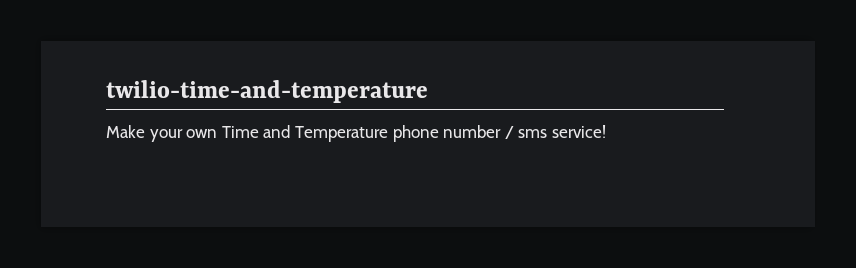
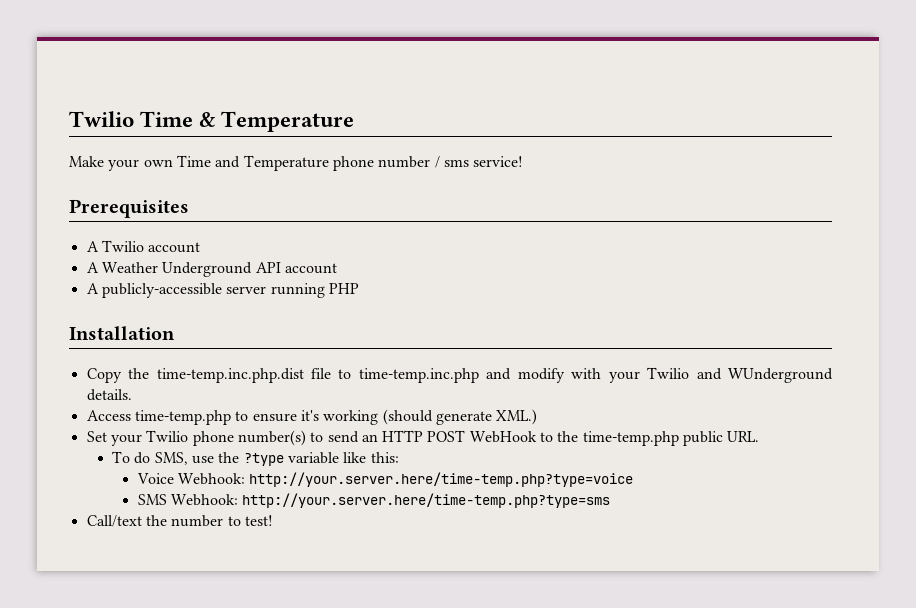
- twilio-time-and-temperature
+ Twilio Time & Temperature
+ Prerequisites
+ A Twilio account
+ A Weather Underground API account
+ A publicly-accessible server running PHP
+ Installation
+ Copy the time-temp.inc.php.dist file to time-temp.inc.php and modify with your Twilio and WUnderground details.
+ Access time-temp.php to ensure it's working (should generate XML.)
+ Set your Twilio phone number(s) to send an HTTP POST WebHook to the time-temp.php public URL.
+ To do SMS, use the ?type variable like this:
+ Voice Webhook: http://your.server.here/time-temp.php?type=voice
+ SMS Webhook: http://your.server.here/time-temp.php?type=sms
+ Call/text the number to test!

